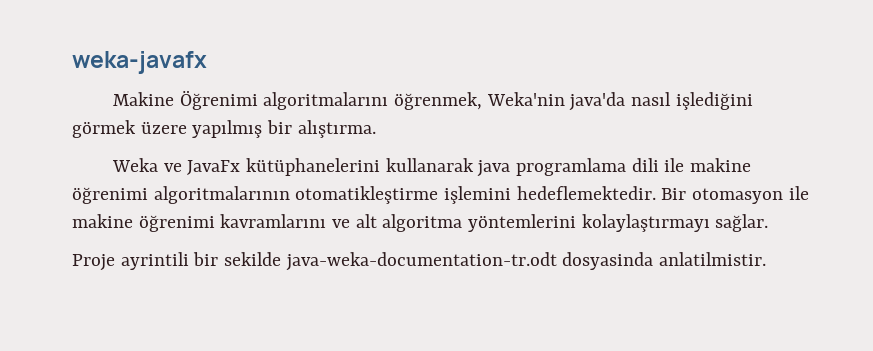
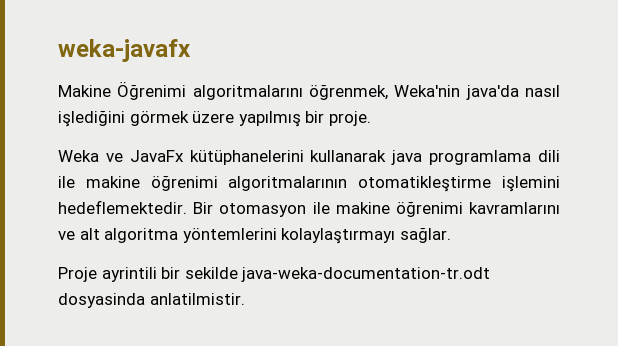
- Makine Öğrenimi algoritmalarını öğrenmek, Weka'nin java'da nasıl işlediğini görmek üzere yapılmış bir alıştırma.
+ Makine Öğrenimi algoritmalarını öğrenmek, Weka'nin java'da nasıl işlediğini görmek üzere yapılmış bir proje.

